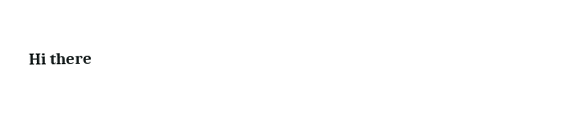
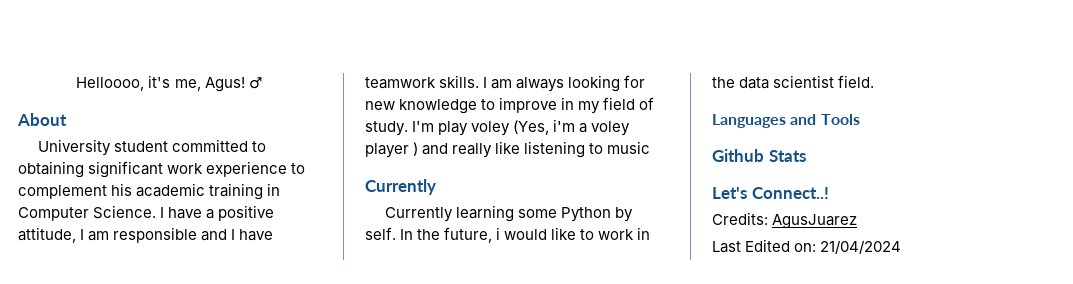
- Hi there
+ Helloooo, it's me, Agus! ♂
+ About
+ University student committed to obtaining significant work experience to complement his academic training in Computer Science. I have a positive attitude, I am responsible and I have teamwork skills. I am always looking for new knowledge to improve in my field of study. I'm play voley (Yes, i'm a voley player ) and really like listening to music
+ Currently
+ Currently learning some Python by self. In the future, i would like to work in the data scientist field.
+ Languages and Tools
+ Github Stats
+ Let's Connect..!
+ Credits: AgusJuarez
+ Last Edited on: 21/04/2024

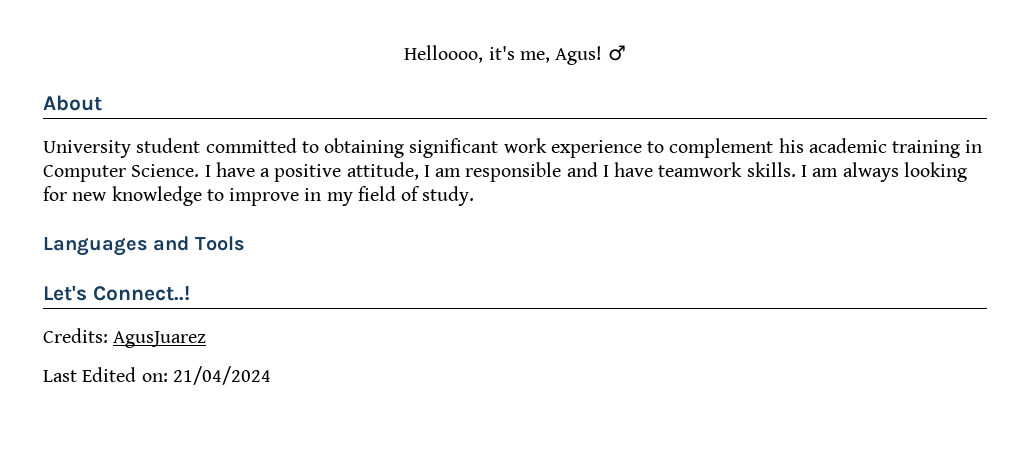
- I'm play voley (Yes, i'm a voley player ) and really like listening to music
- Currently
- Currently learning some Python by self. In the future, i would like to work in the data scientist field.
- Github Stats

